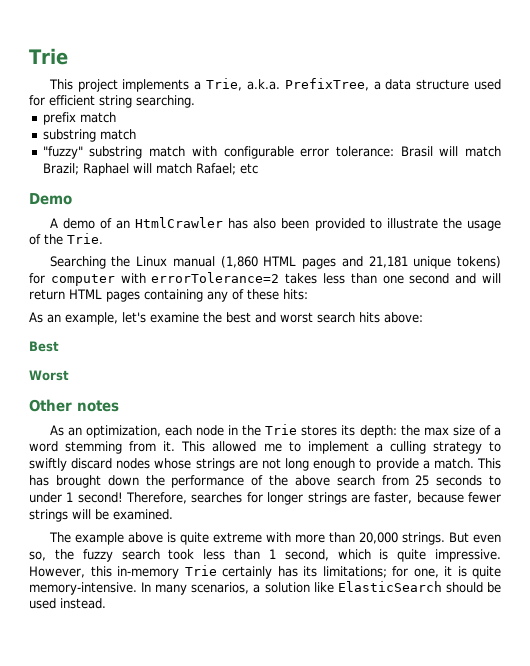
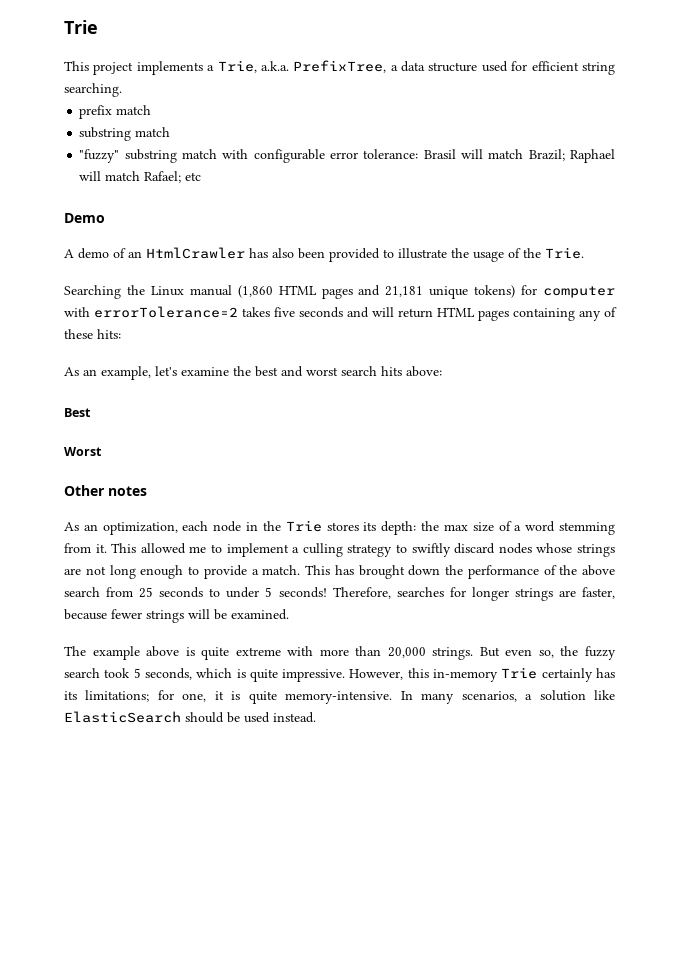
- Searching the Linux manual (1,860 HTML pages and 21,181 unique tokens) for computer with errorTolerance=2 takes less than one second and will return HTML pages containing any of these hits:
+ Searching the Linux manual (1,860 HTML pages and 21,181 unique tokens) for computer with errorTolerance=2 takes five seconds and will return HTML pages containing any of these hits:
- This has brought down the performance of the above search from 25 seconds to under 1 second!
+ This has brought down the performance of the above search from 25 seconds to under 5 seconds!
- But even so, the fuzzy search took less than 1 second, which is quite impressive.
+ But even so, the fuzzy search took 5 seconds, which is quite impressive.

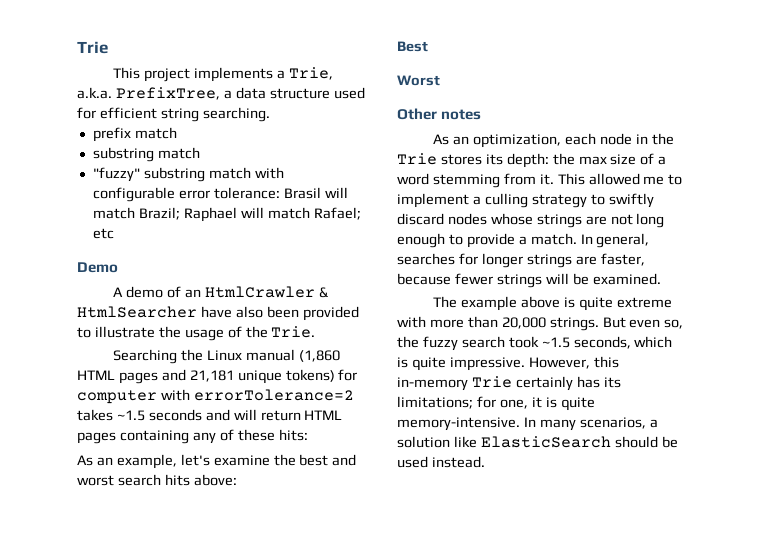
- A demo of an HtmlCrawler has also been provided to illustrate the usage of the Trie.
+ A demo of an HtmlCrawler & HtmlSearcher have also been provided to illustrate the usage of the Trie.
- Searching the Linux manual (1,860 HTML pages and 21,181 unique tokens) for computer with errorTolerance=2 takes five seconds and will return HTML pages containing any of these hits:
+ Searching the Linux manual (1,860 HTML pages and 21,181 unique tokens) for computer with errorTolerance=2 takes ~1.5 seconds and will return HTML pages containing any of these hits:
- This has brought down the performance of the above search from 25 seconds to under 5 seconds! Therefore, searches for longer strings are faster, because fewer strings will be examined.
+ In general, searches for longer strings are faster, because fewer strings will be examined.
- But even so, the fuzzy search took 5 seconds, which is quite impressive.
+ But even so, the fuzzy search took ~1.5 seconds, which is quite impressive.

